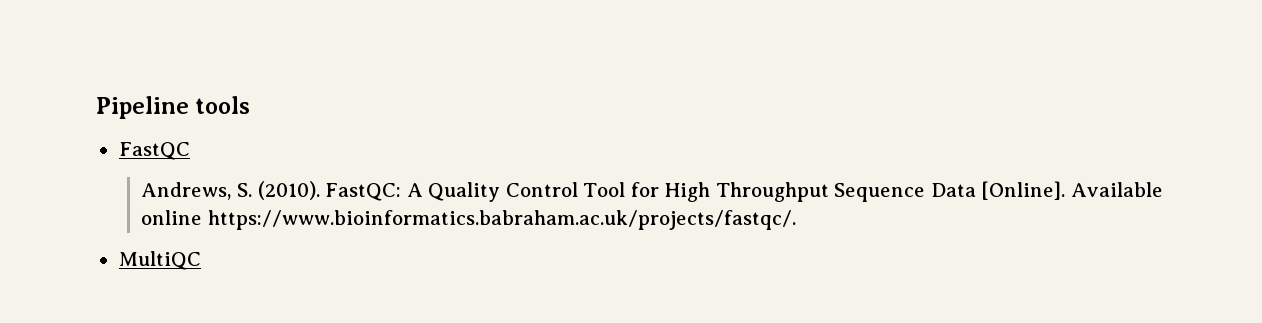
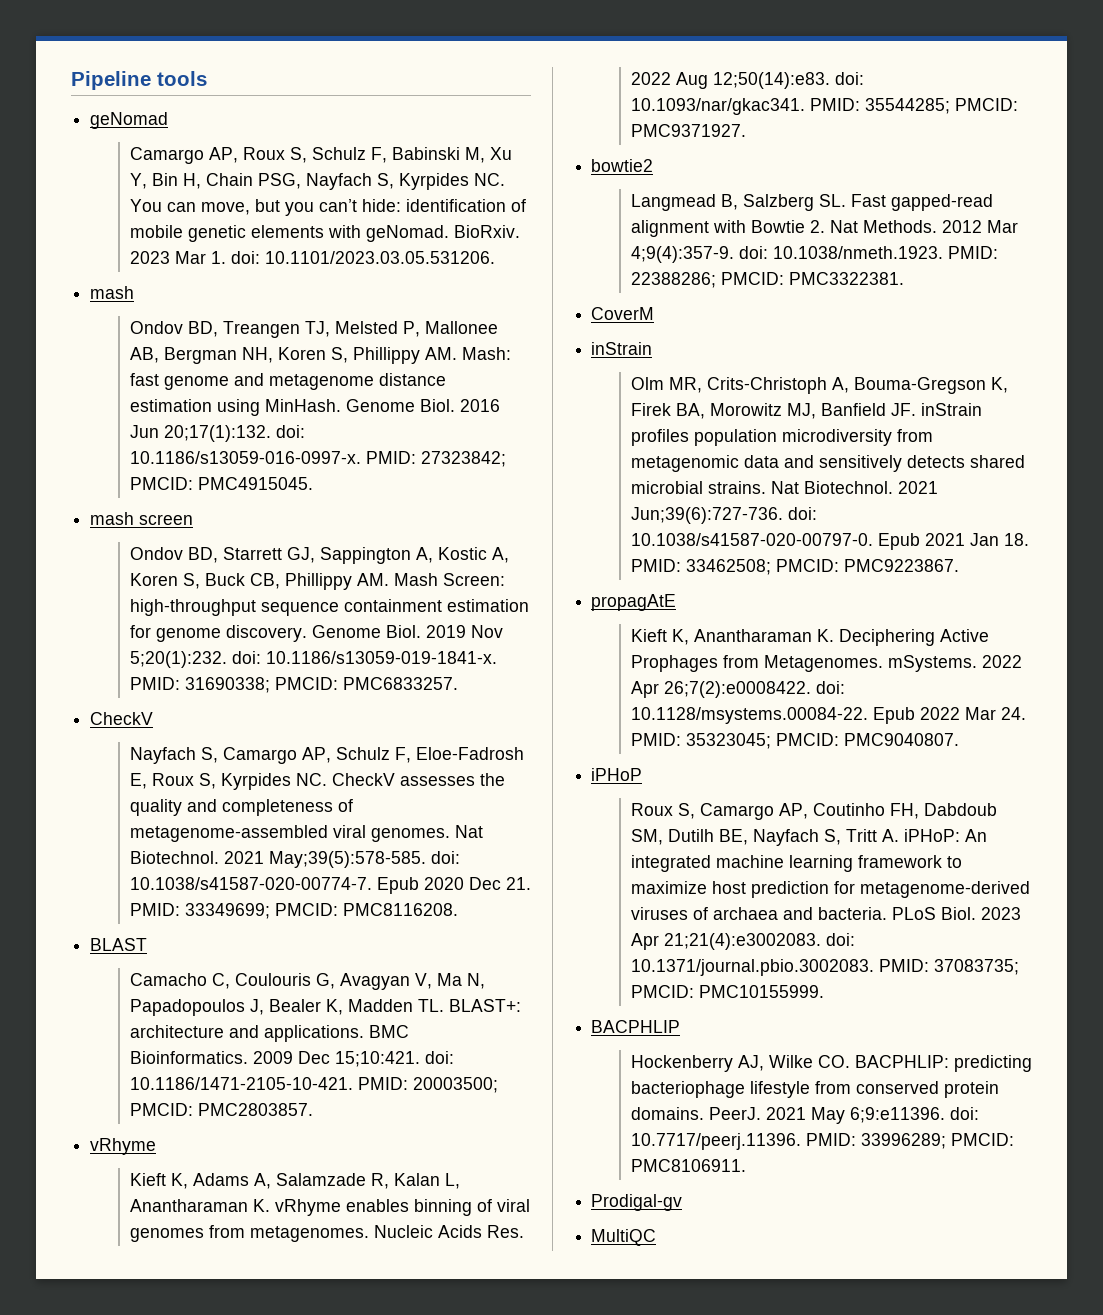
- FastQC
- Andrews, S. (2010). FastQC: A Quality Control Tool for High Throughput Sequence Data [Online]. Available online https://www.bioinformatics.babraham.ac.uk/projects/fastqc/.
+ geNomad
+ Camargo AP, Roux S, Schulz F, Babinski M, Xu Y, Bin H, Chain PSG, Nayfach S, Kyrpides NC. You can move, but you can’t hide: identification of mobile genetic elements with geNomad. BioRxiv. 2023 Mar 1. doi: 10.1101/2023.03.05.531206.
+ mash
+ Ondov BD, Treangen TJ, Melsted P, Mallonee AB, Bergman NH, Koren S, Phillippy AM. Mash: fast genome and metagenome distance estimation using MinHash. Genome Biol. 2016 Jun 20;17(1):132. doi: 10.1186/s13059-016-0997-x. PMID: 27323842; PMCID: PMC4915045.
+ mash screen
+ Ondov BD, Starrett GJ, Sappington A, Kostic A, Koren S, Buck CB, Phillippy AM. Mash Screen: high-throughput sequence containment estimation for genome discovery. Genome Biol. 2019 Nov 5;20(1):232. doi: 10.1186/s13059-019-1841-x. PMID: 31690338; PMCID: PMC6833257.
+ CheckV
+ Nayfach S, Camargo AP, Schulz F, Eloe-Fadrosh E, Roux S, Kyrpides NC. CheckV assesses the quality and completeness of metagenome-assembled viral genomes. Nat Biotechnol. 2021 May;39(5):578-585. doi: 10.1038/s41587-020-00774-7. Epub 2020 Dec 21. PMID: 33349699; PMCID: PMC8116208.
+ BLAST
+ Camacho C, Coulouris G, Avagyan V, Ma N, Papadopoulos J, Bealer K, Madden TL. BLAST+: architecture and applications. BMC Bioinformatics. 2009 Dec 15;10:421. doi: 10.1186/1471-2105-10-421. PMID: 20003500; PMCID: PMC2803857.
+ vRhyme
+ Kieft K, Adams A, Salamzade R, Kalan L, Anantharaman K. vRhyme enables binning of viral genomes from metagenomes. Nucleic Acids Res. 2022 Aug 12;50(14):e83. doi: 10.1093/nar/gkac341. PMID: 35544285; PMCID: PMC9371927.
+ bowtie2
+ Langmead B, Salzberg SL. Fast gapped-read alignment with Bowtie 2. Nat Methods. 2012 Mar 4;9(4):357-9. doi: 10.1038/nmeth.1923. PMID: 22388286; PMCID: PMC3322381.
+ CoverM
+ inStrain
+ Olm MR, Crits-Christoph A, Bouma-Gregson K, Firek BA, Morowitz MJ, Banfield JF. inStrain profiles population microdiversity from metagenomic data and sensitively detects shared microbial strains. Nat Biotechnol. 2021 Jun;39(6):727-736. doi: 10.1038/s41587-020-00797-0. Epub 2021 Jan 18. PMID: 33462508; PMCID: PMC9223867.
+ propagAtE
+ Kieft K, Anantharaman K. Deciphering Active Prophages from Metagenomes. mSystems. 2022 Apr 26;7(2):e0008422. doi: 10.1128/msystems.00084-22. Epub 2022 Mar 24. PMID: 35323045; PMCID: PMC9040807.
+ iPHoP
+ Roux S, Camargo AP, Coutinho FH, Dabdoub SM, Dutilh BE, Nayfach S, Tritt A. iPHoP: An integrated machine learning framework to maximize host prediction for metagenome-derived viruses of archaea and bacteria. PLoS Biol. 2023 Apr 21;21(4):e3002083. doi: 10.1371/journal.pbio.3002083. PMID: 37083735; PMCID: PMC10155999.
+ BACPHLIP
+ Hockenberry AJ, Wilke CO. BACPHLIP: predicting bacteriophage lifestyle from conserved protein domains. PeerJ. 2021 May 6;9:e11396. doi: 10.7717/peerj.11396. PMID: 33996289; PMCID: PMC8106911.
+ Prodigal-gv

